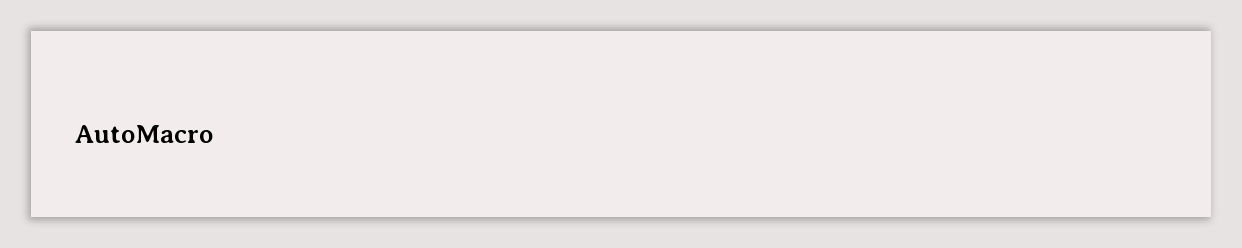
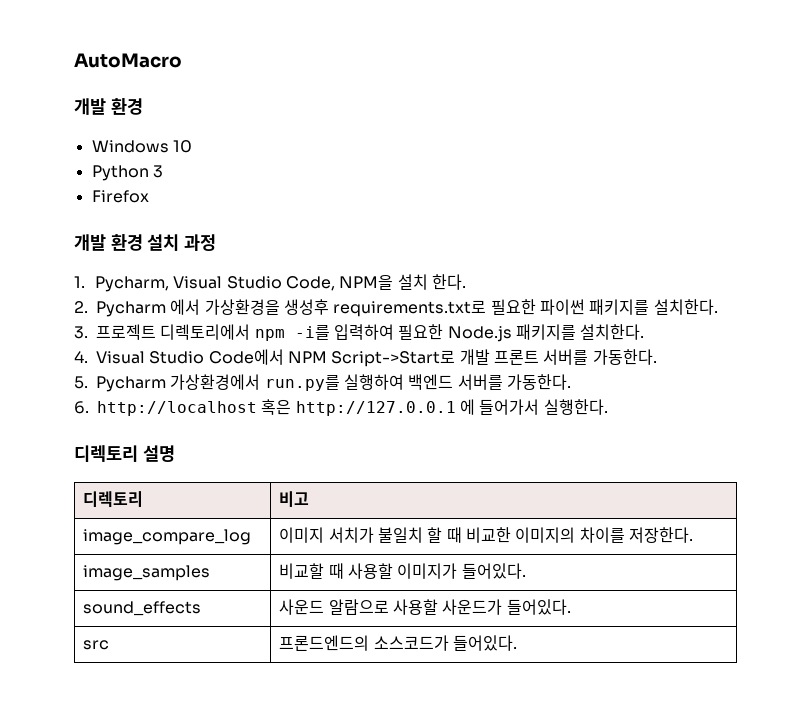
  AutoMacro
+ 개발 환경
+ Windows 10
+ Python 3
+ Firefox
+ 개발 환경 설치 과정
+ 1. Pycharm, Visual Studio Code, NPM을 설치 한다.
+ 2. Pycharm 에서 가상환경을 생성후 requirements.txt로 필요한 파이썬 패키지를 설치한다.
+ 3. 프로젝트 디렉토리에서 npm -i를 입력하여 필요한 Node.js 패키지를 설치한다.
+ 4. Visual Studio Code에서 NPM Script->Start로 개발 프론트 서버를 가동한다.
+ 5. Pycharm 가상환경에서 run.py를 실행하여 백엔드 서버를 가동한다.
+ 6. http://localhost 혹은 http://127.0.0.1 에 들어가서 실행한다.
+ 디렉토리 설명
+ 디렉토리 | 비고
+ image_compare_log | 이미지 서치가 불일치 할 때 비교한 이미지의 차이를 저장한다.
+ image_samples | 비교할 때 사용할 이미지가 들어있다.
+ sound_effects | 사운드 알람으로 사용할 사운드가 들어있다.
+ src | 프론드엔드의 소스코드가 들어있다.

